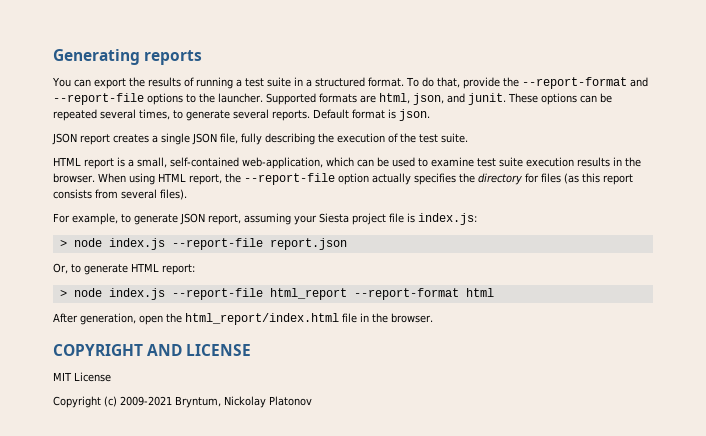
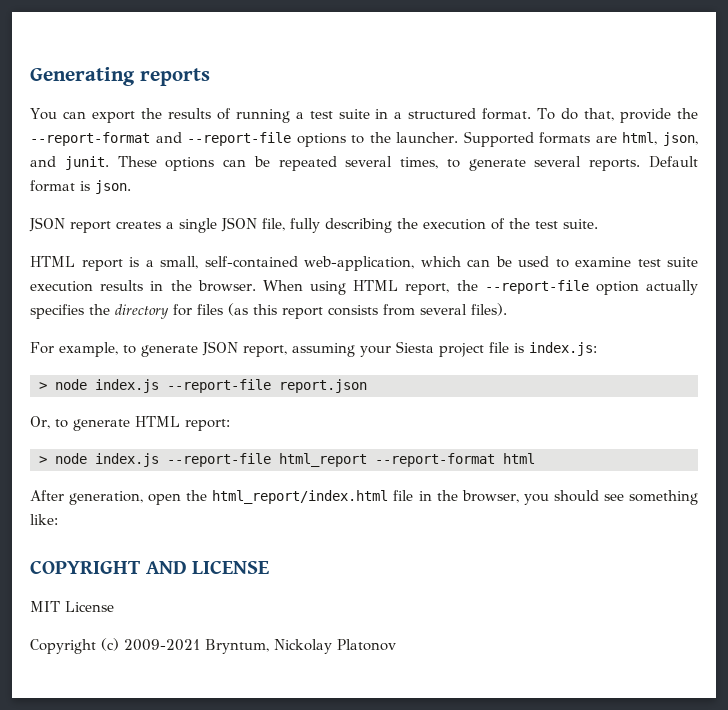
- After generation, open the html_report/index.html file in the browser.
+ After generation, open the html_report/index.html file in the browser, you should see something like:

